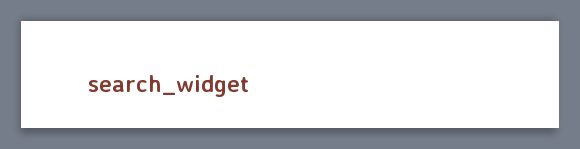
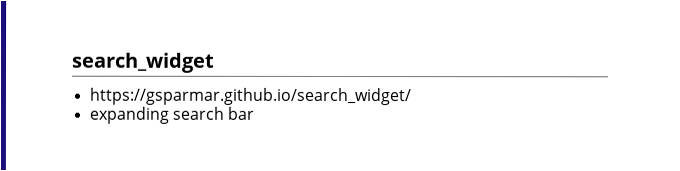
+ https://gsparmar.github.io/search_widget/
+ expanding search bar

